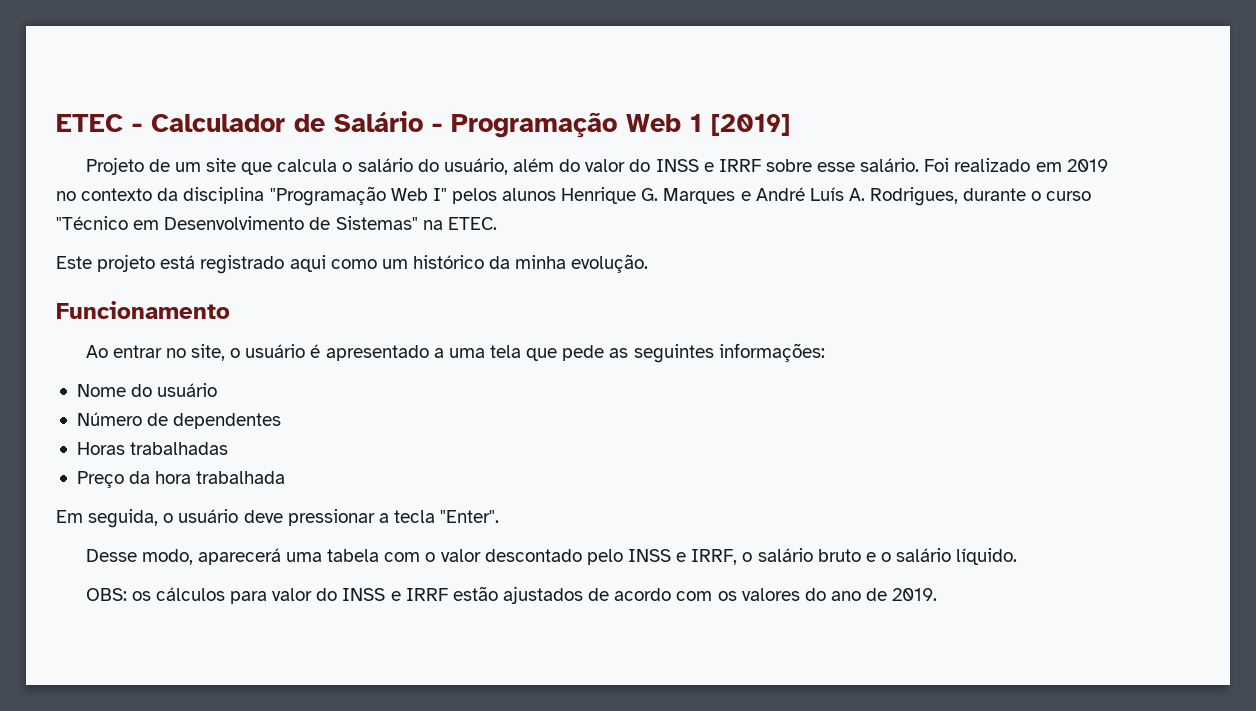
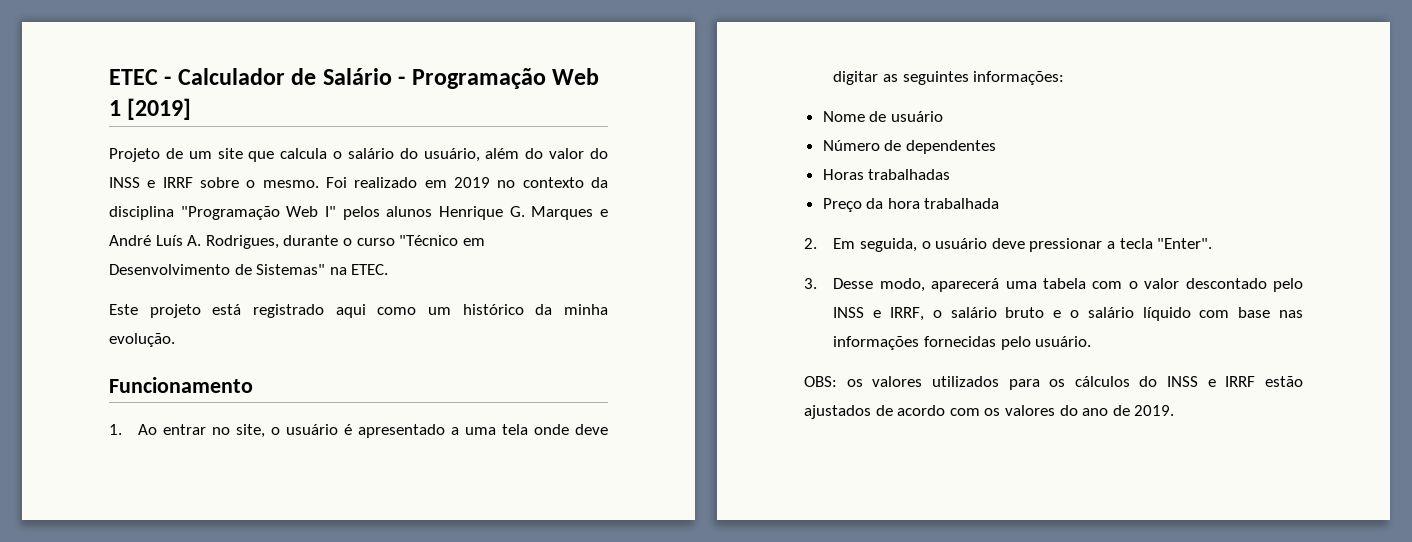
- Projeto de um site que calcula o salário do usuário, além do valor do INSS e IRRF sobre esse salário.
+ Projeto de um site que calcula o salário do usuário, além do valor do INSS e IRRF sobre o mesmo.
- Ao entrar no site, o usuário é apresentado a uma tela que pede as seguintes informações:
+ 1. Ao entrar no site, o usuário é apresentado a uma tela onde deve digitar as seguintes informações:
- Nome do usuário
+ Nome de usuário
- Em seguida, o usuário deve pressionar a tecla "Enter".
+ 2. Em seguida, o usuário deve pressionar a tecla "Enter".
- Desse modo, aparecerá uma tabela com o valor descontado pelo INSS e IRRF, o salário bruto e o salário líquido.
- OBS: os cálculos para valor do INSS e IRRF estão ajustados de acordo com os valores do ano de 2019.
+ 3. Desse modo, aparecerá uma tabela com o valor descontado pelo INSS e IRRF, o salário bruto e o salário líquido com base nas informações fornecidas pelo usuário.
+ OBS: os valores utilizados para os cálculos do INSS e IRRF estão ajustados de acordo com os valores do ano de 2019.

